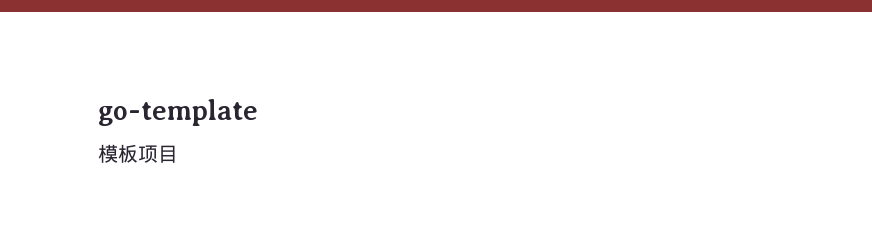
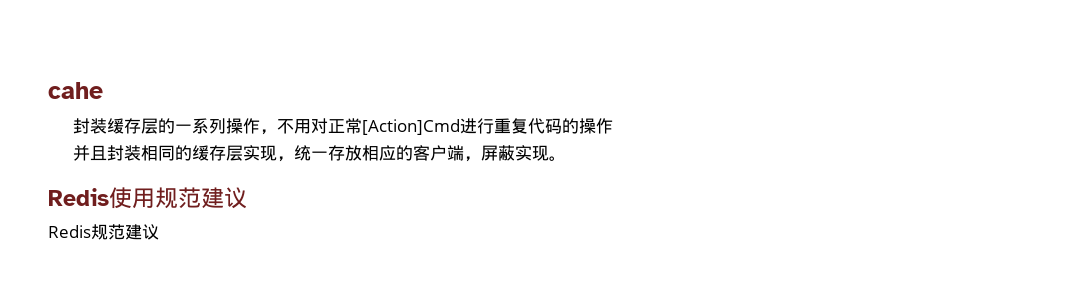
- go-template
- 模板项目
+ cahe
+ 封装缓存层的一系列操作，不用对正常[Action]Cmd进行重复代码的操作
+ 并且封装相同的缓存层实现，统一存放相应的客户端，屏蔽实现。
+ Redis使用规范建议
+ Redis规范建议

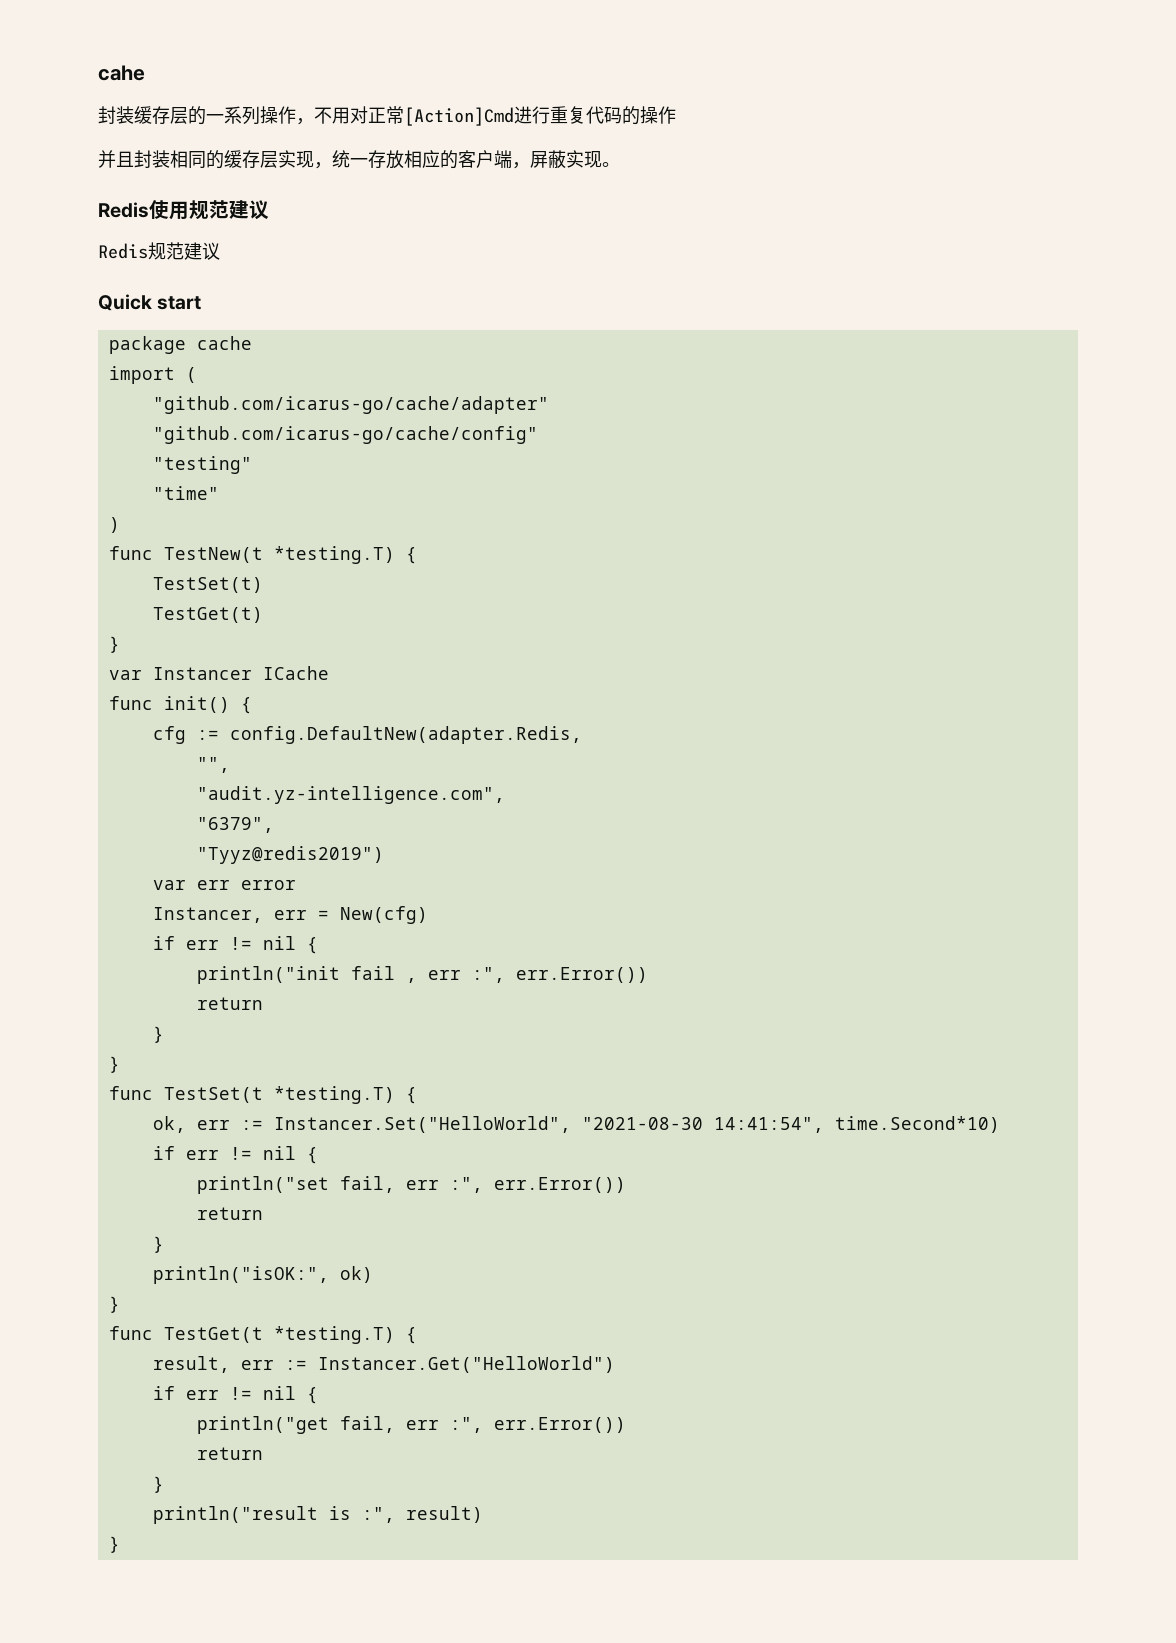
+ Quick start
+ package cache
+ import (
+ "github.com/icarus-go/cache/adapter"
+ "github.com/icarus-go/cache/config"
+ "testing"
+ "time"
+ )
+ func TestNew(t *testing.T) {
+ TestSet(t)
+ TestGet(t)
+ }
+ var Instancer ICache
+ func init() {
+ cfg := config.DefaultNew(adapter.Redis,
+ "",
+ "audit.yz-intelligence.com",
+ "6379",
+ "Tyyz@redis2019")
+ var err error
+ Instancer, err = New(cfg)
+ if err != nil {
+ println("init fail , err :", err.Error())
+ return
+ }
+ }
+ func TestSet(t *testing.T) {
+ ok, err := Instancer.Set("HelloWorld", "2021-08-30 14:41:54", time.Second*10)
+ if err != nil {
+ println("set fail, err :", err.Error())
+ return
+ }
+ println("isOK:", ok)
+ }
+ func TestGet(t *testing.T) {
+ result, err := Instancer.Get("HelloWorld")
+ if err != nil {
+ println("get fail, err :", err.Error())
+ return
+ }
+ println("result is :", result)
+ }

